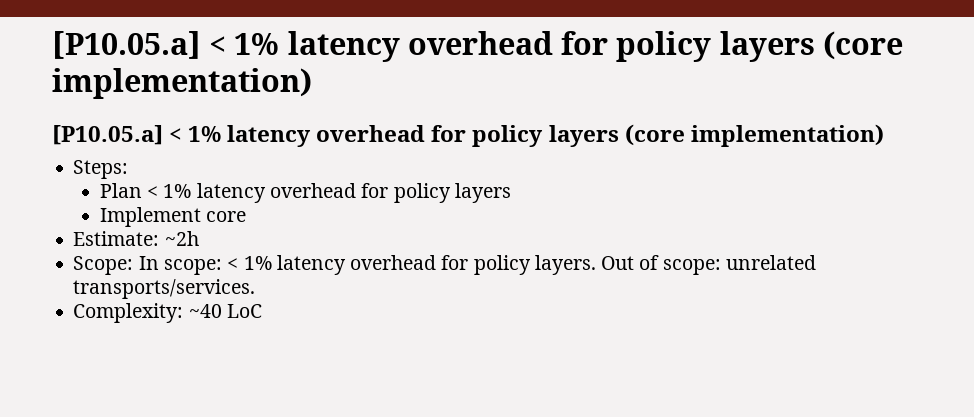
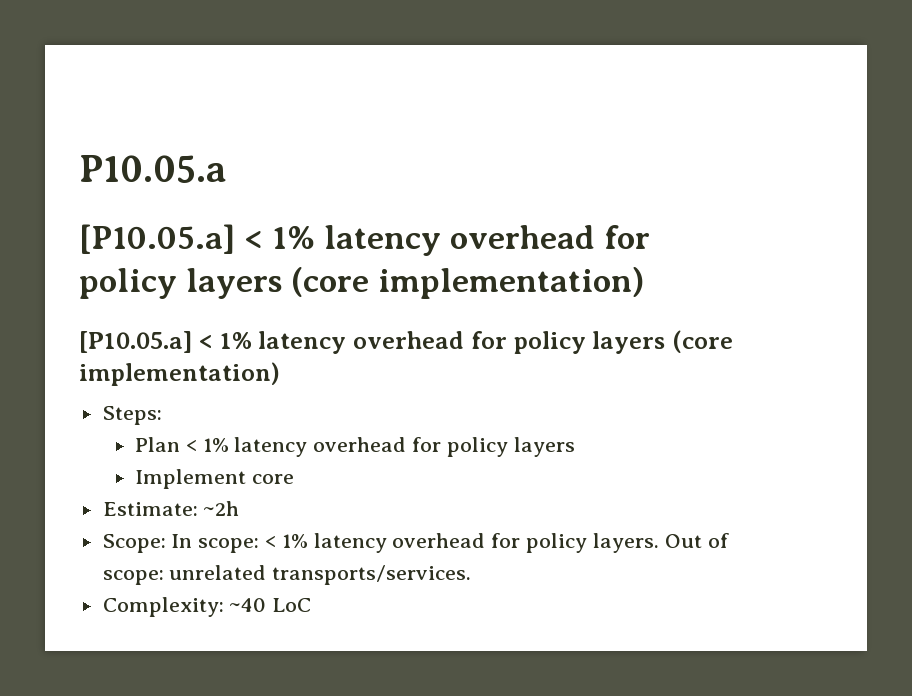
+ P10.05.a

